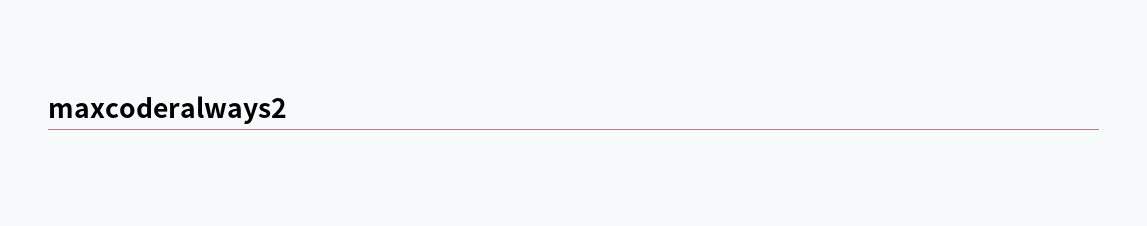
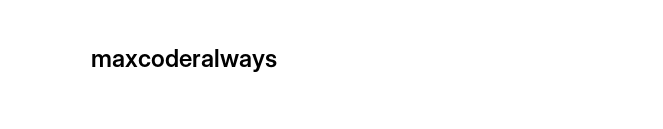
- maxcoderalways2
+ maxcoderalways

